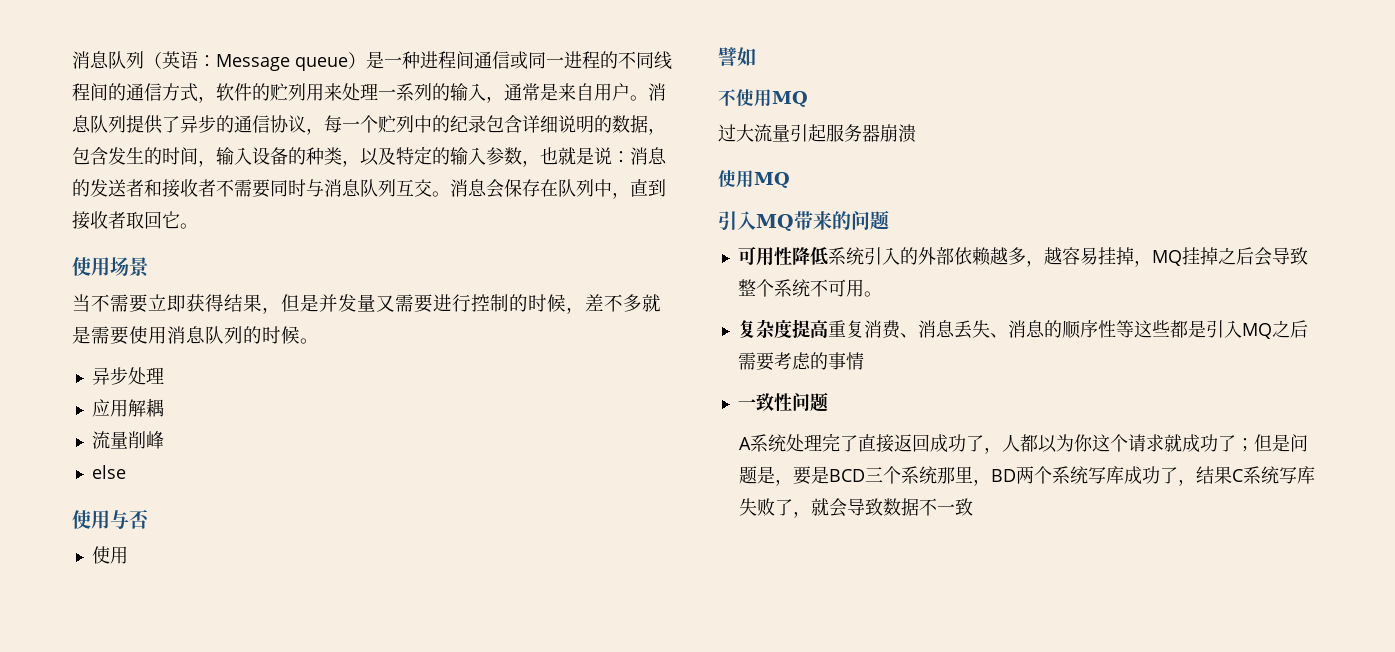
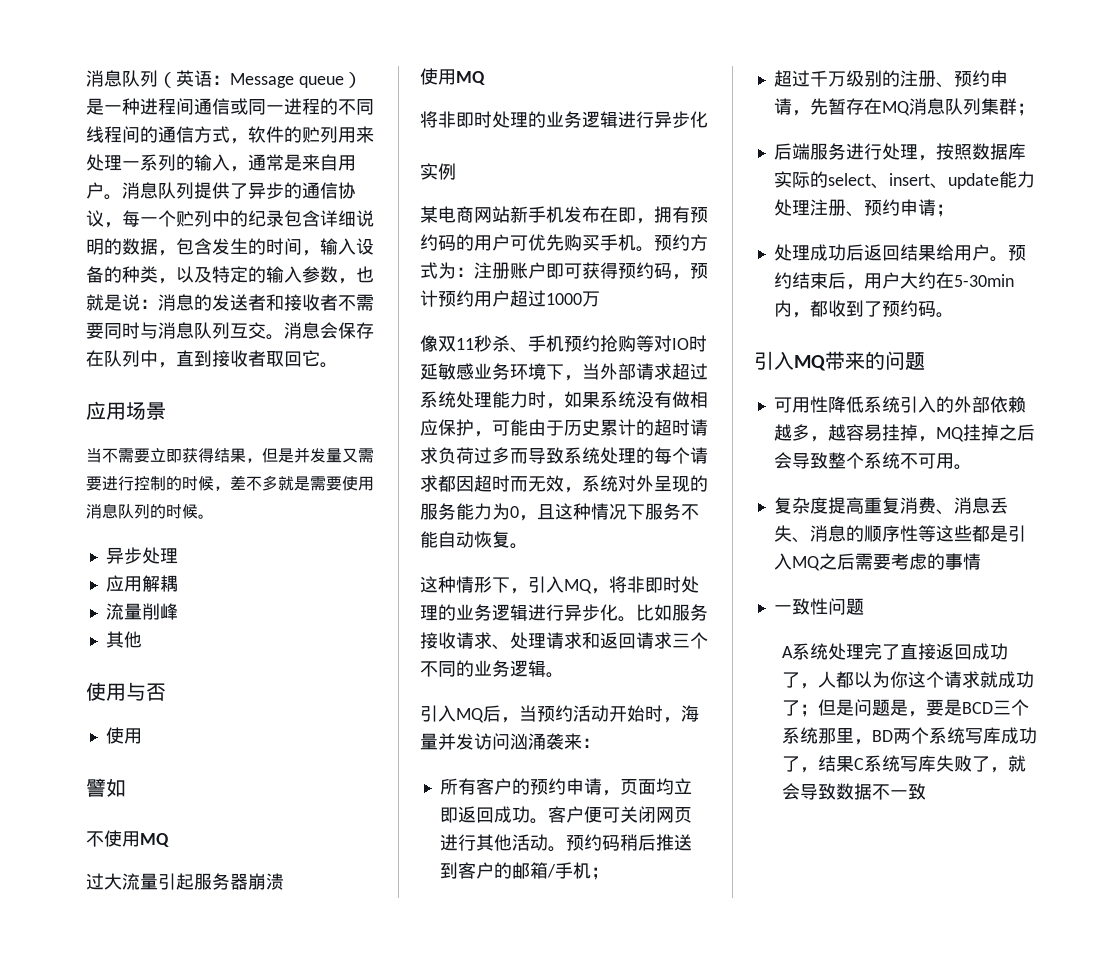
- 使用场景
+ 应用场景
  流量削峰
- else
+ 其他
  过大流量引起服务器崩溃
  使用MQ
+ 将非即时处理的业务逻辑进行异步化
+ 实例
+ 某电商网站新手机发布在即，拥有预约码的用户可优先购买手机。预约方式为：注册账户即可获得预约码，预计预约用户超过1000万
+ 像双11秒杀、手机预约抢购等对IO时延敏感业务环境下，当外部请求超过系统处理能力时，如果系统没有做相应保护，可能由于历史累计的超时请求负荷过多而导致系统处理的每个请求都因超时而无效，系统对外呈现的服务能力为0，且这种情况下服务不能自动恢复。
+ 这种情形下，引入MQ，将非即时处理的业务逻辑进行异步化。比如服务接收请求、处理请求和返回请求三个不同的业务逻辑。
+ 引入MQ后，当预约活动开始时，海量并发访问汹涌袭来：
+ 所有客户的预约申请，页面均立即返回成功。客户便可关闭网页进行其他活动。预约码稍后推送到客户的邮箱/手机；
+ 超过千万级别的注册、预约申请，先暂存在MQ消息队列集群；
+ 后端服务进行处理，按照数据库实际的select、insert、update能力处理注册、预约申请；
+ 处理成功后返回结果给用户。预约结束后，用户大约在5-30min内，都收到了预约码。

